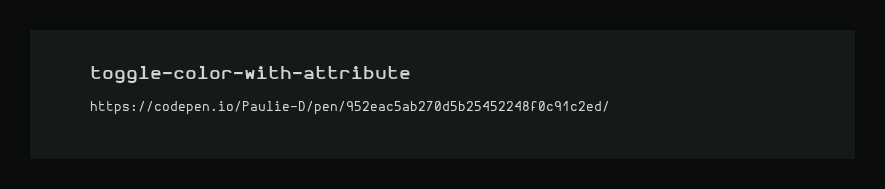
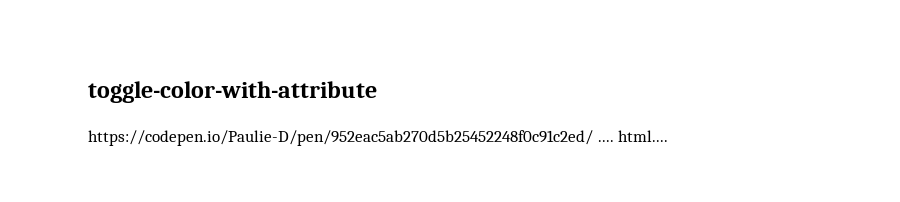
- https://codepen.io/Paulie-D/pen/952eac5ab270d5b25452248f0c91c2ed/
+ https://codepen.io/Paulie-D/pen/952eac5ab270d5b25452248f0c91c2ed/ .... html....

